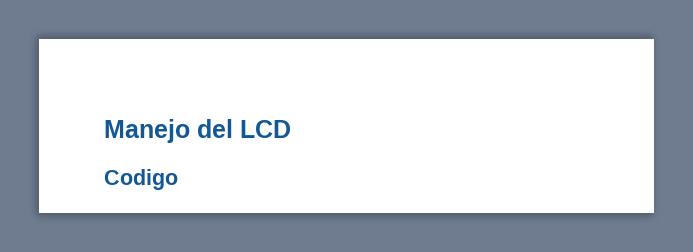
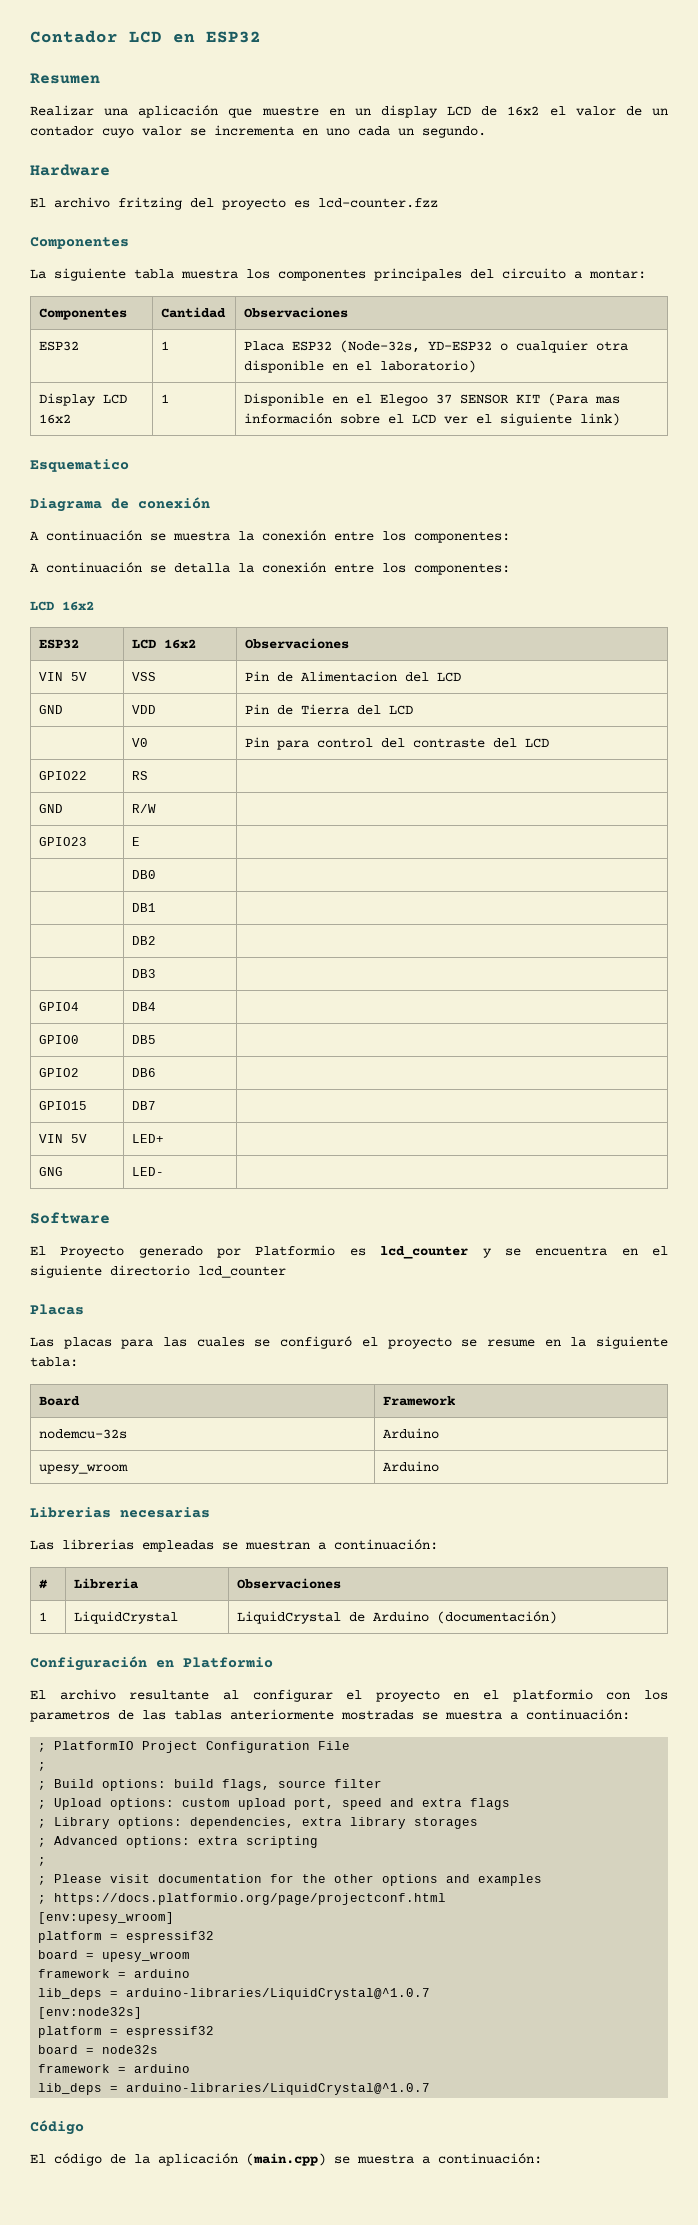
- Manejo del LCD
- Codigo
+ Contador LCD en ESP32
+ Resumen
+ Realizar una aplicación que muestre en un display LCD de 16x2 el valor de un contador cuyo valor se incrementa en uno cada un segundo.
+ Hardware
+ El archivo fritzing del proyecto es lcd-counter.fzz
+ Componentes
+ La siguiente tabla muestra los componentes principales del circuito a montar:
+ Componentes | Cantidad | Observaciones
+ ESP32 | 1 | Placa ESP32 (Node-32s, YD-ESP32 o cualquier otra disponible en el laboratorio)
+ Display LCD 16x2 | 1 | Disponible en el Elegoo 37 SENSOR KIT (Para mas información sobre el LCD ver el siguiente link)
+ Esquematico
+ Diagrama de conexión
+ A continuación se muestra la conexión entre los componentes:
+ A continuación se detalla la conexión entre los componentes:
+ LCD 16x2
+ ESP32 | LCD 16x2 | Observaciones
+ VIN 5V | VSS | Pin de Alimentacion del LCD
+ GND | VDD | Pin de Tierra del LCD
+ | V0 | Pin para control del contraste del LCD
+ GPIO22 | RS |
+ GND | R/W |
+ GPIO23 | E |
+ | DB0 |
+ | DB1 |
+ | DB2 |
+ | DB3 |
+ GPIO4 | DB4 |
+ GPIO0 | DB5 |
+ GPIO2 | DB6 |
+ GPIO15 | DB7 |
+ VIN 5V | LED+ |
+ GNG | LED- |
+ Software
+ El Proyecto generado por Platformio es lcd_counter y se encuentra en el siguiente directorio lcd_counter
+ Placas
+ Las placas para las cuales se configuró el proyecto se resume en la siguiente tabla:
+ Board | Framework
+ nodemcu-32s | Arduino
+ upesy_wroom | Arduino
+ Librerias necesarias
+ Las librerias empleadas se muestran a continuación:
+ # | Libreria | Observaciones
+ 1 | LiquidCrystal | LiquidCrystal de Arduino (documentación)
+ Configuración en Platformio
+ El archivo resultante al configurar el proyecto en el platformio con los parametros de las tablas anteriormente mostradas se muestra a continuación:
+ ; PlatformIO Project Configuration File
+ ;
+ ; Build options: build flags, source filter
+ ; Upload options: custom upload port, speed and extra flags
+ ; Library options: dependencies, extra library storages
+ ; Advanced options: extra scripting
+ ;
+ ; Please visit documentation for the other options and examples
+ ; https://docs.platformio.org/page/projectconf.html
+ [env:upesy_wroom]
+ platform = espressif32
+ board = upesy_wroom
+ framework = arduino
+ lib_deps = arduino-libraries/LiquidCrystal@^1.0.7
+ [env:node32s]
+ platform = espressif32
+ board = node32s
+ framework = arduino
+ lib_deps = arduino-libraries/LiquidCrystal@^1.0.7
+ Código
+ El código de la aplicación (main.cpp) se muestra a continuación:

